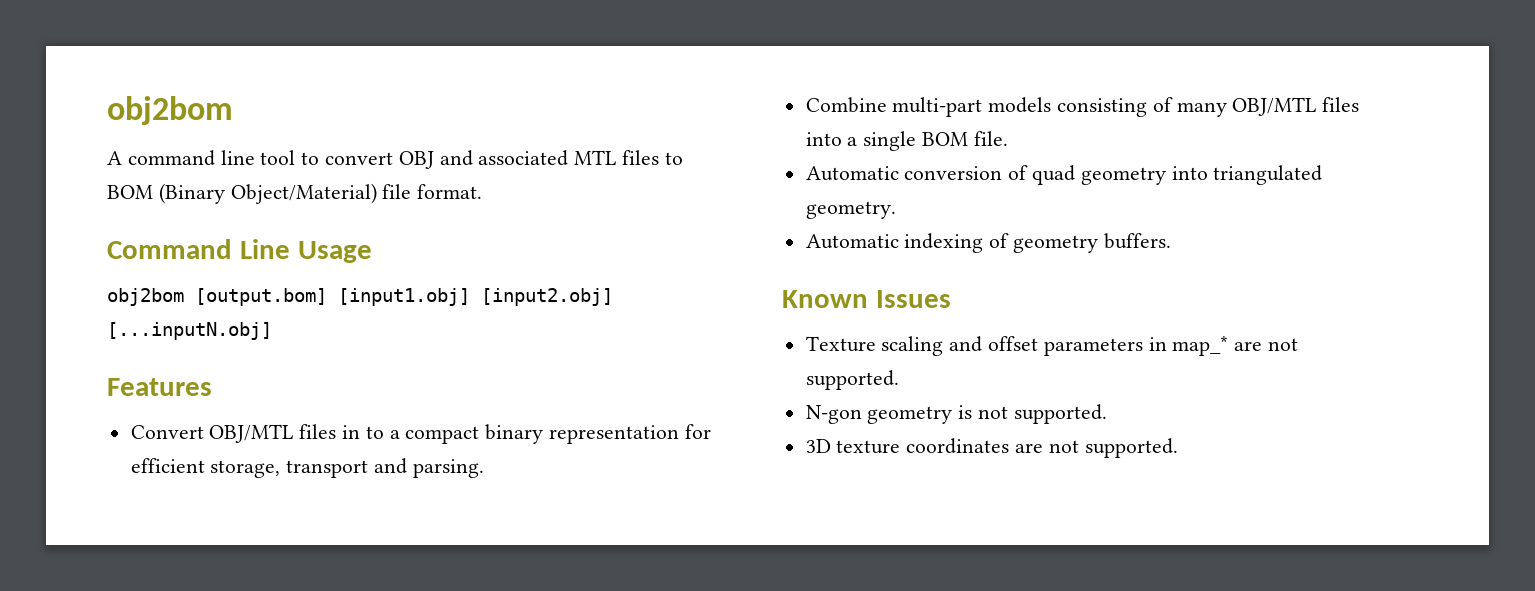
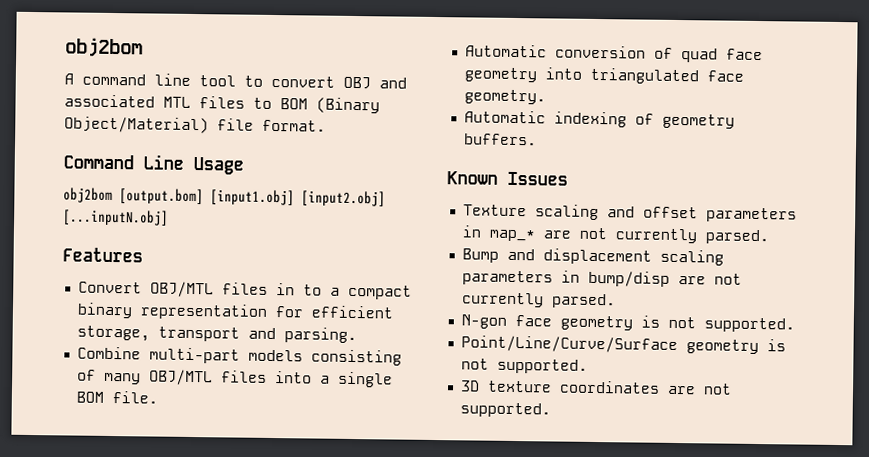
- Automatic conversion of quad geometry into triangulated geometry.
+ Automatic conversion of quad face geometry into triangulated face geometry.
- Texture scaling and offset parameters in map_* are not supported.
- N-gon geometry is not supported.
+ Texture scaling and offset parameters in map_* are not currently parsed.
+ Bump and displacement scaling parameters in bump/disp are not currently parsed.
+ N-gon face geometry is not supported.
+ Point/Line/Curve/Surface geometry is not supported.

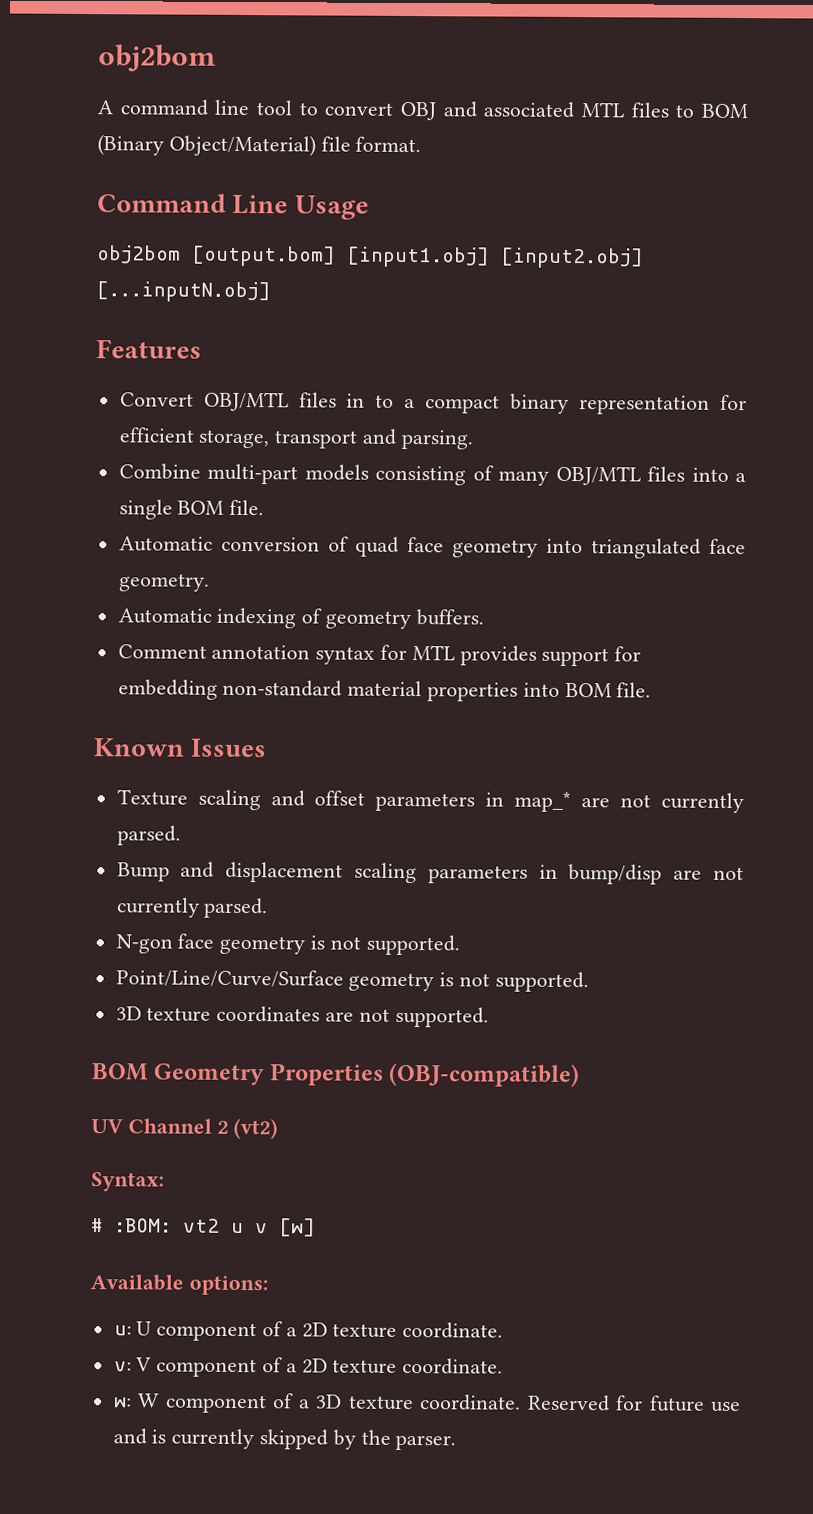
+ Comment annotation syntax for MTL provides support for embedding non-standard material properties into BOM file.
+ BOM Geometry Properties (OBJ-compatible)
+ UV Channel 2 (vt2)
+ Syntax:
+ # :BOM: vt2 u v [w]
+ Available options:
+ u: U component of a 2D texture coordinate.
+ v: V component of a 2D texture coordinate.
+ w: W component of a 3D texture coordinate. Reserved for future use and is currently skipped by the parser.

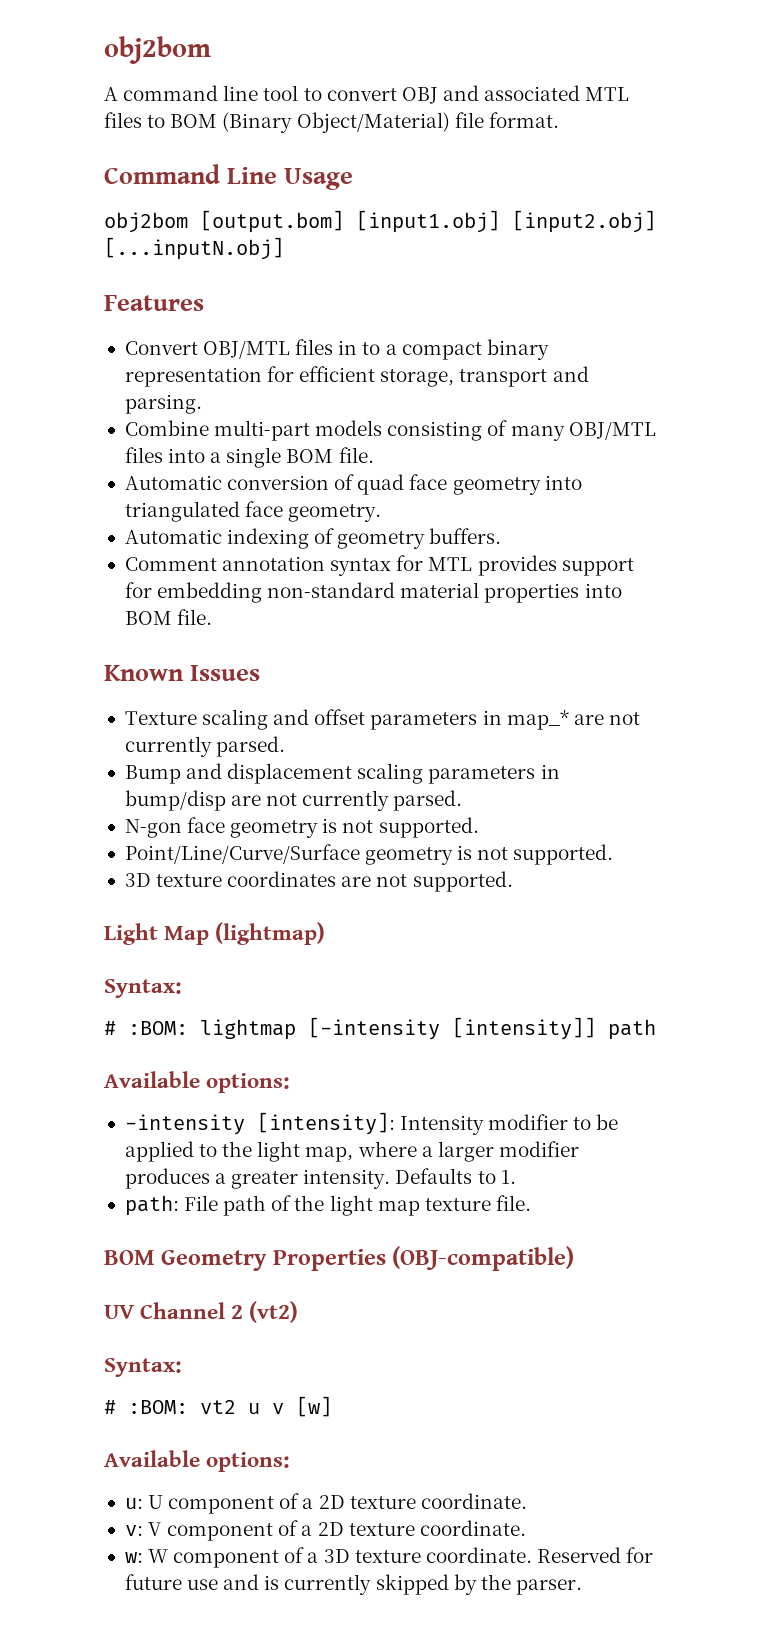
+ Light Map (lightmap)
+ Syntax:
+ # :BOM: lightmap [-intensity [intensity]] path
+ Available options:
+ -intensity [intensity]: Intensity modifier to be applied to the light map, where a larger modifier produces a greater intensity. Defaults to 1.
+ path: File path of the light map texture file.

